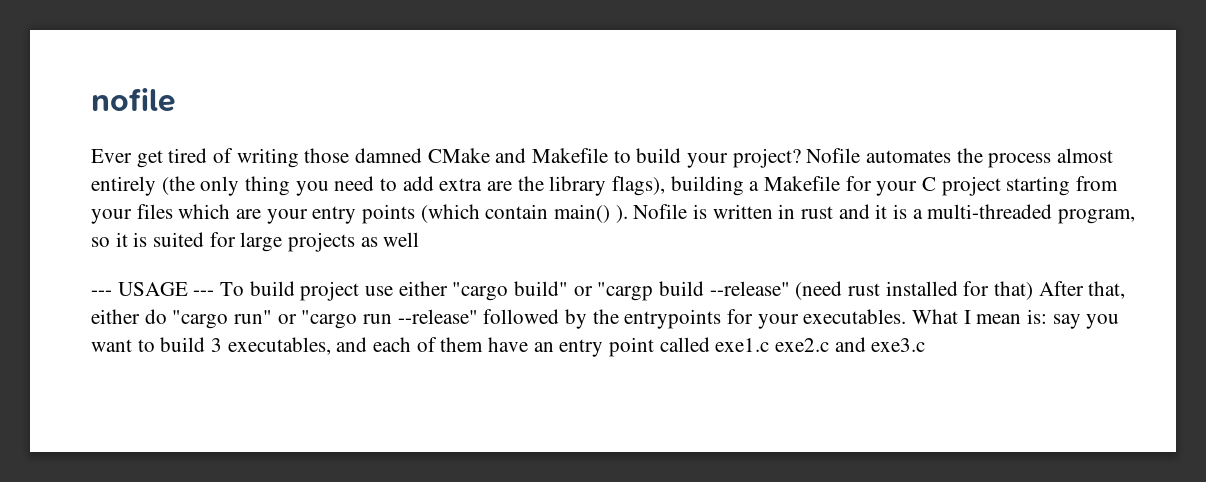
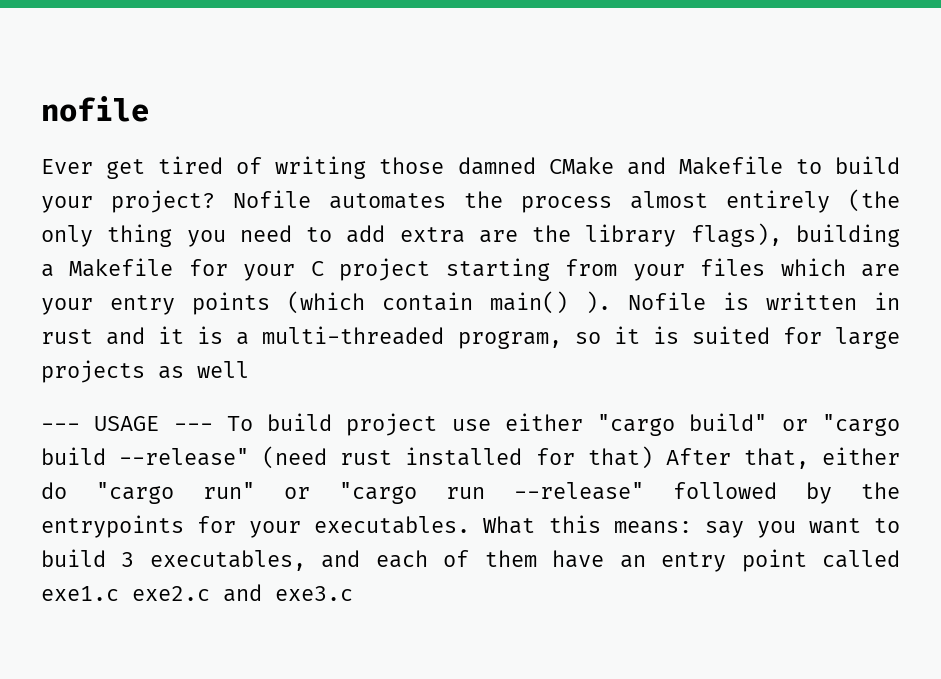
- --- USAGE --- To build project use either "cargo build" or "cargp build --release" (need rust installed for that) After that, either do "cargo run" or "cargo run --release" followed by the entrypoints for your executables.
+ --- USAGE --- To build project use either "cargo build" or "cargo build --release" (need rust installed for that) After that, either do "cargo run" or "cargo run --release" followed by the entrypoints for your executables.
- What I mean is: say you want to build 3 executables, and each of them have an entry point called exe1.c exe2.c and exe3.c
+ What this means: say you want to build 3 executables, and each of them have an entry point called exe1.c exe2.c and exe3.c

